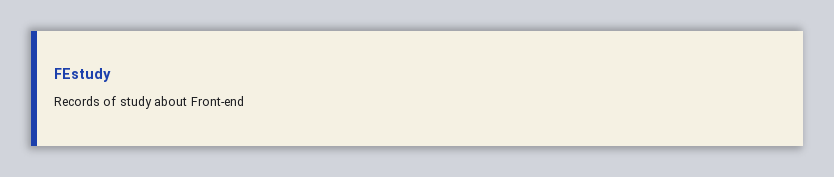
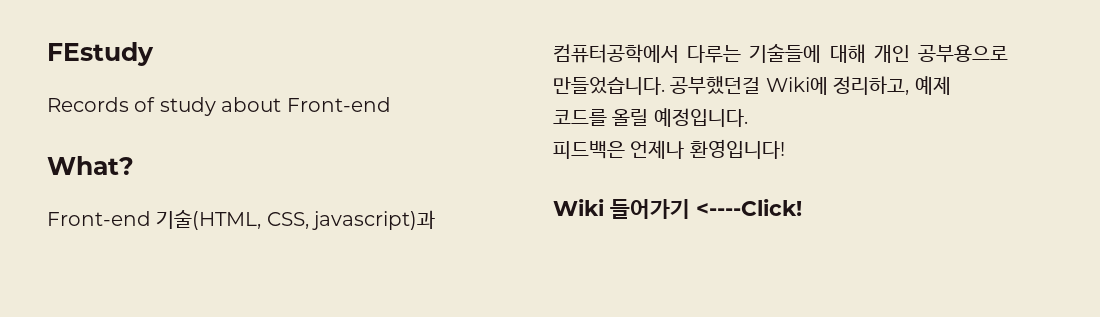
+ What?
+ Front-end 기술(HTML, CSS, javascript)과 컴퓨터공학에서 다루는 기술들에 대해 개인 공부용으로 만들었습니다. 공부했던걸 Wiki에 정리하고, 예제 코드를 올릴 예정입니다.
+ 피드백은 언제나 환영입니다!
+ Wiki 들어가기 <----Click!

